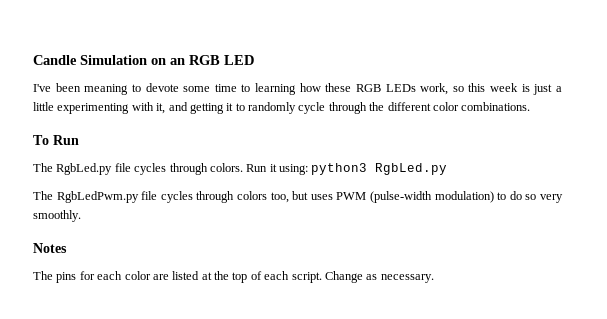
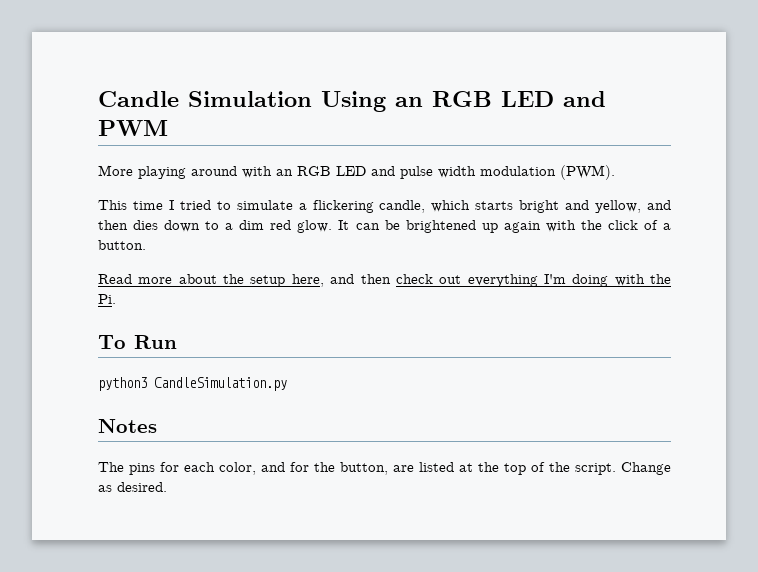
- Candle Simulation on an RGB LED
- I've been meaning to devote some time to learning how these RGB LEDs work, so this week is just a little experimenting with it, and getting it to randomly cycle through the different color combinations.
+ Candle Simulation Using an RGB LED and PWM
+ More playing around with an RGB LED and pulse width modulation (PWM).
+ This time I tried to simulate a flickering candle, which starts bright and yellow, and then dies down to a dim red glow. It can be brightened up again with the click of a button.
+ Read more about the setup here, and then check out everything I'm doing with the Pi.
  To Run
- The RgbLed.py file cycles through colors. Run it using: python3 RgbLed.py
- The RgbLedPwm.py file cycles through colors too, but uses PWM (pulse-width modulation) to do so very smoothly.
+ python3 CandleSimulation.py
- The pins for each color are listed at the top of each script.
+ The pins for each color, and for the button, are listed at the top of the script.
- Change as necessary.
+ Change as desired.

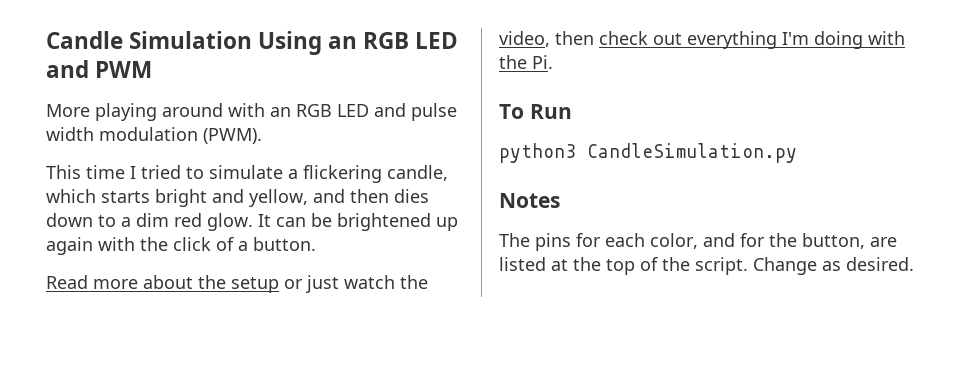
- Read more about the setup here, and then check out everything I'm doing with the Pi.
+ Read more about the setup or just watch the video, then check out everything I'm doing with the Pi.

